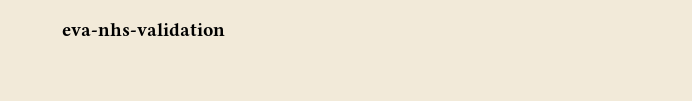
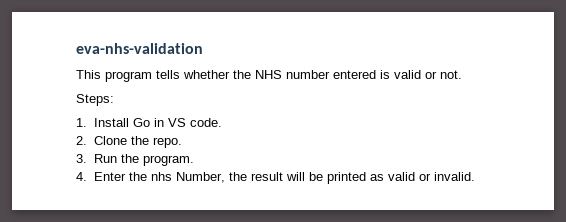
+ This program tells whether the NHS number entered is valid or not.
+ Steps:
+ 1. Install Go in VS code.
+ 2. Clone the repo.
+ 3. Run the program.
+ 4. Enter the nhs Number, the result will be printed as valid or invalid.

